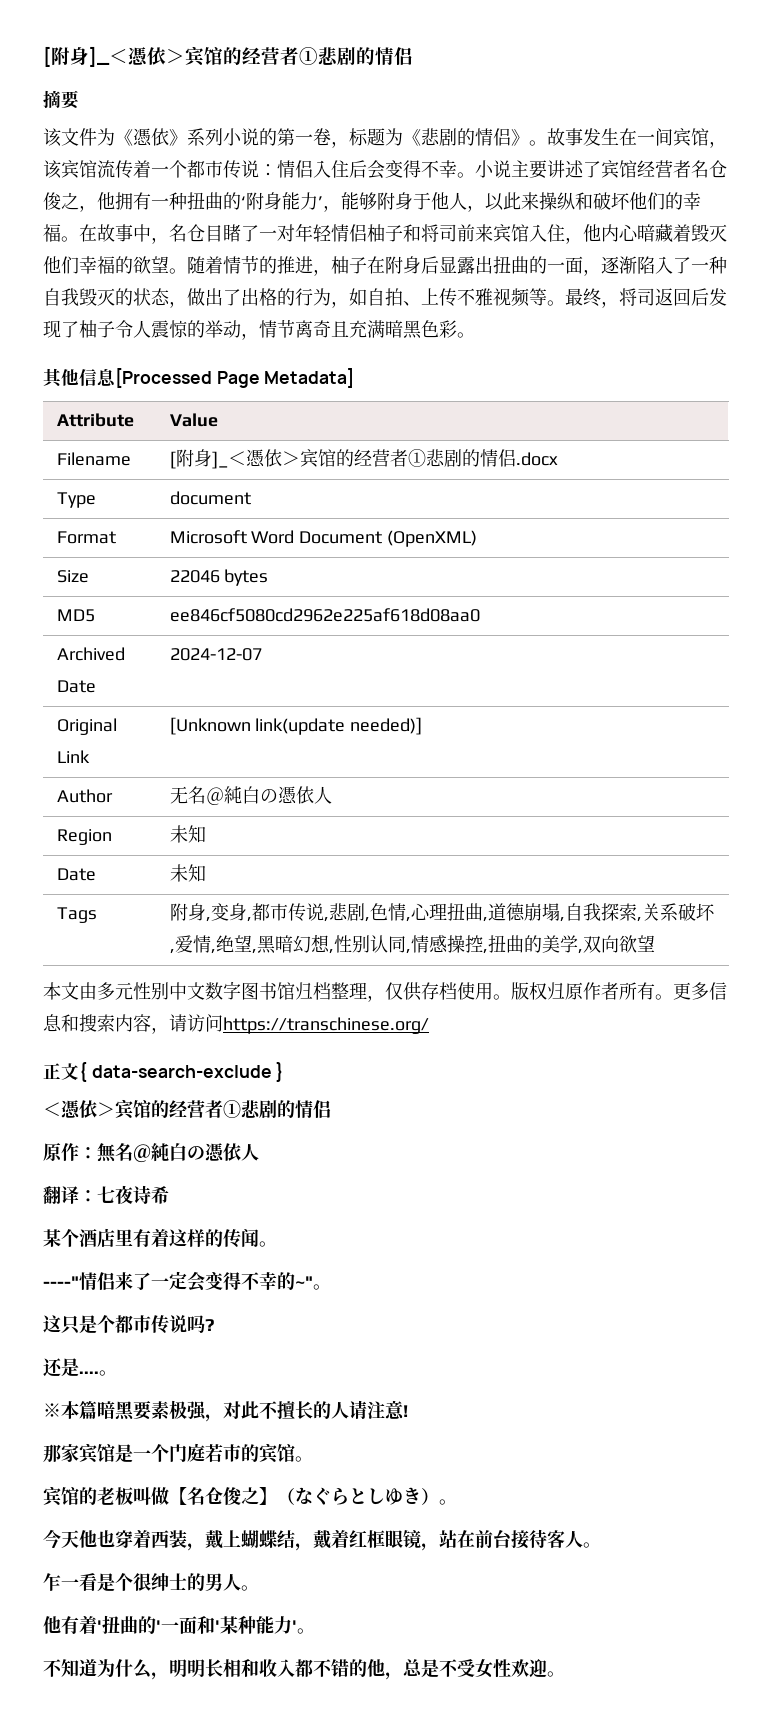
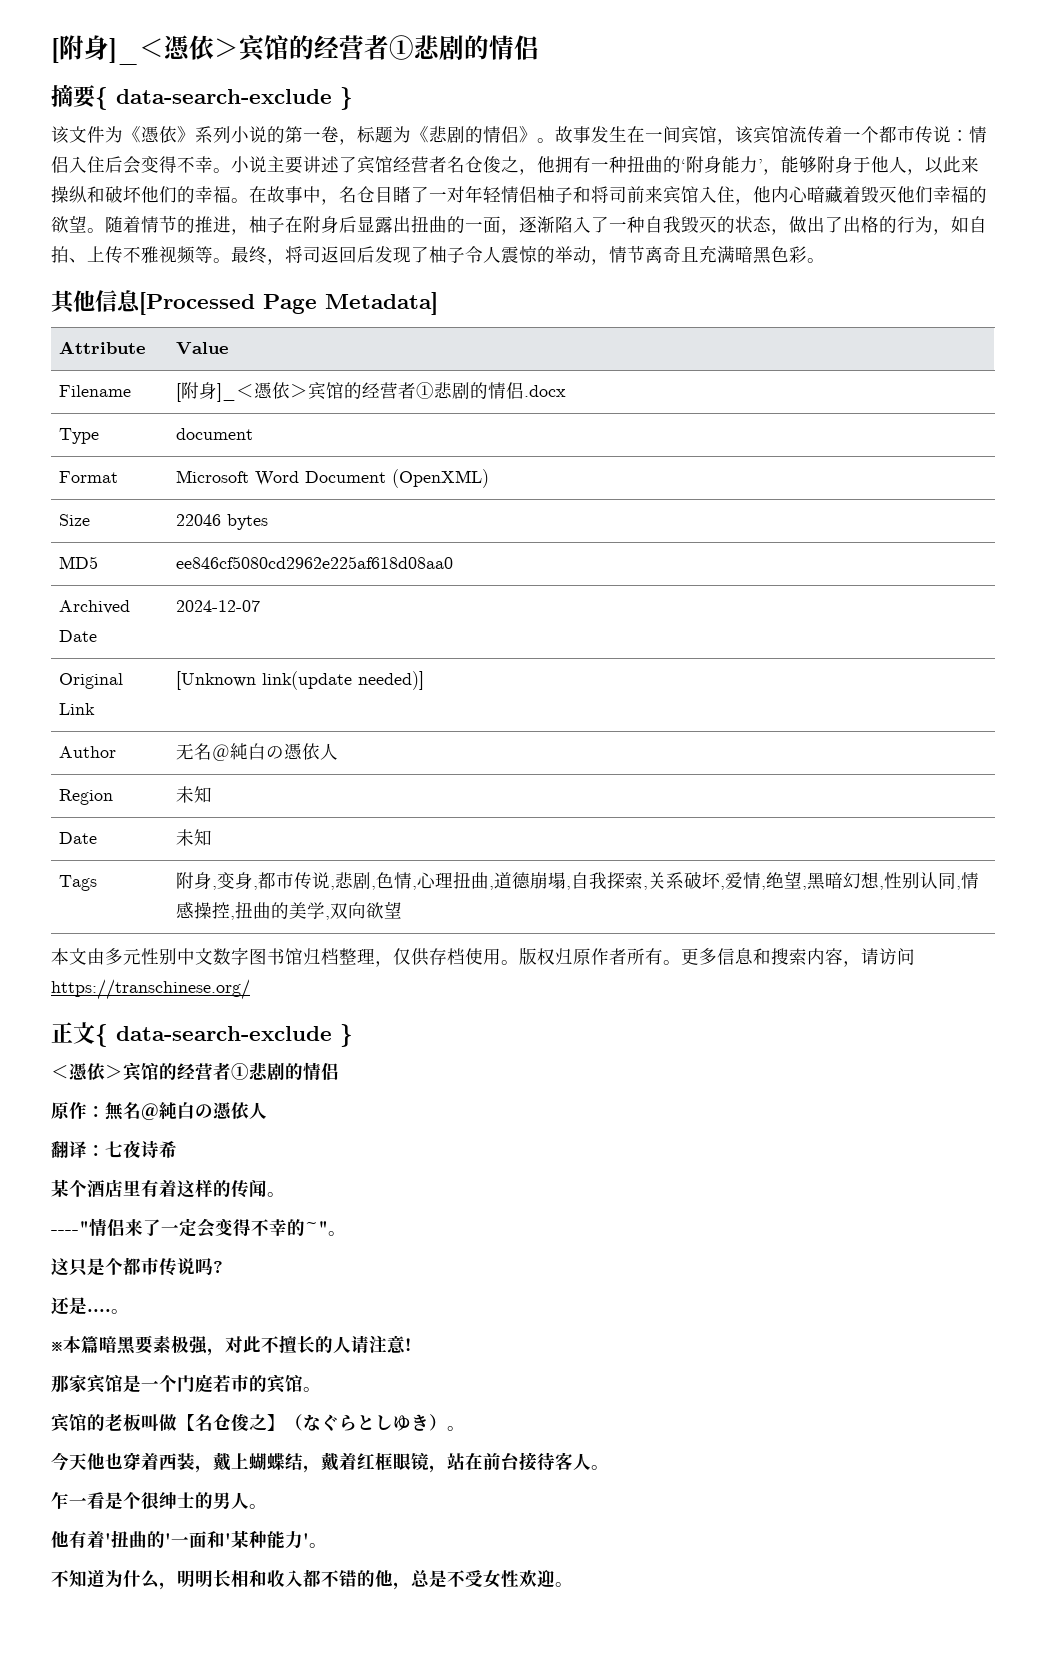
- 摘要
+ 摘要{ data-search-exclude }

